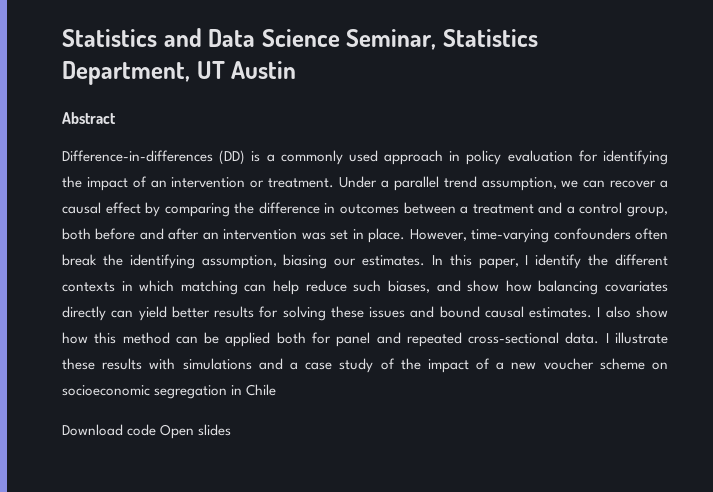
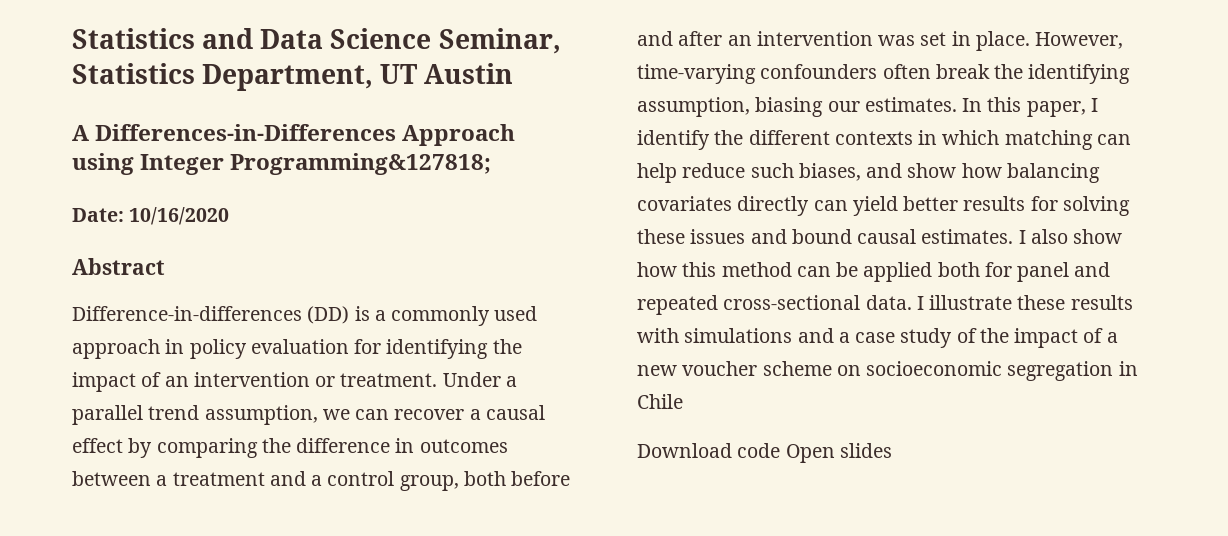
+ A Differences-in-Differences Approach using Integer Programming&127818;
+ Date: 10/16/2020

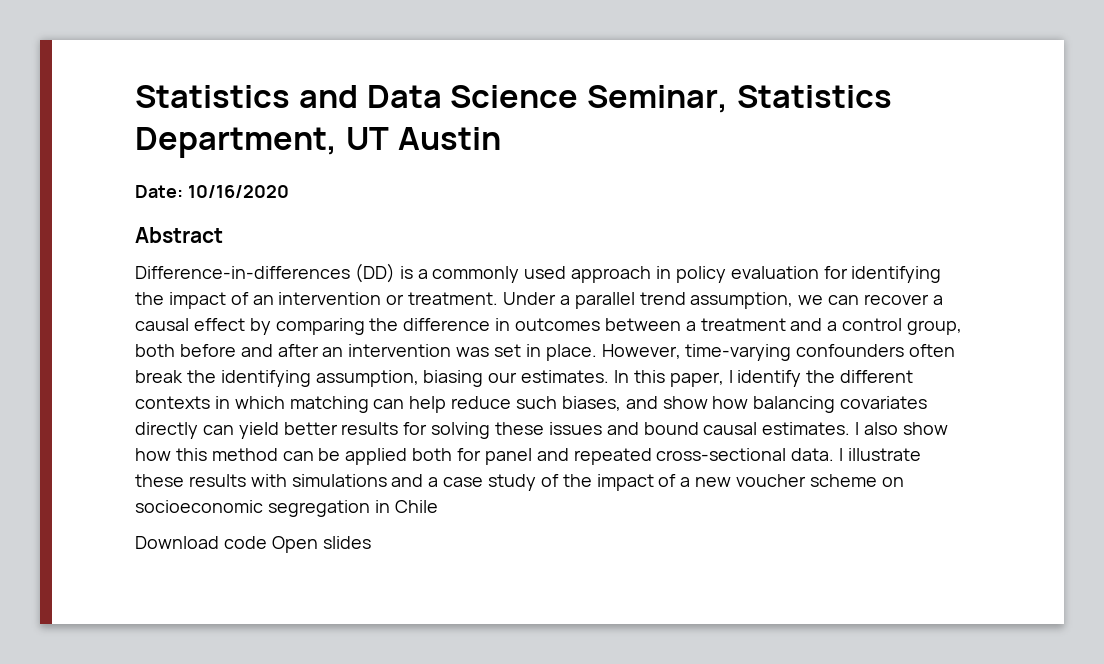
- A Differences-in-Differences Approach using Integer Programming&127818;

